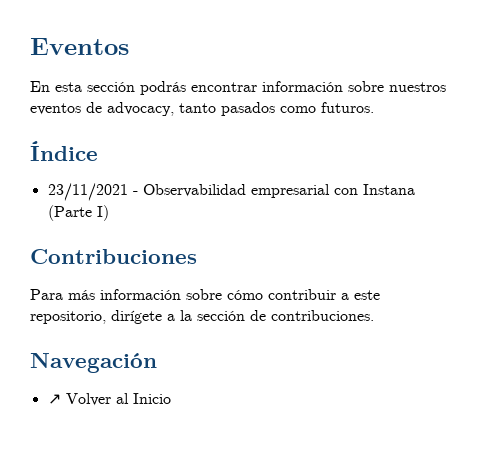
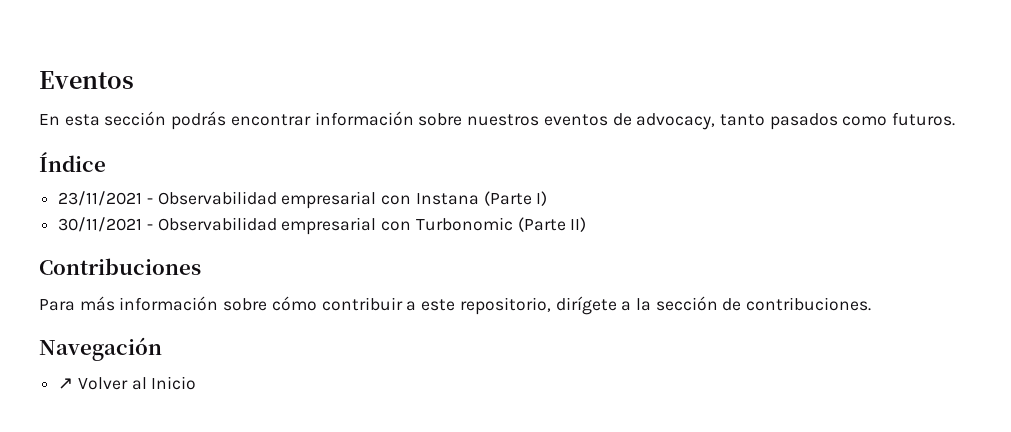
+ 30/11/2021 - Observabilidad empresarial con Turbonomic (Parte II)

